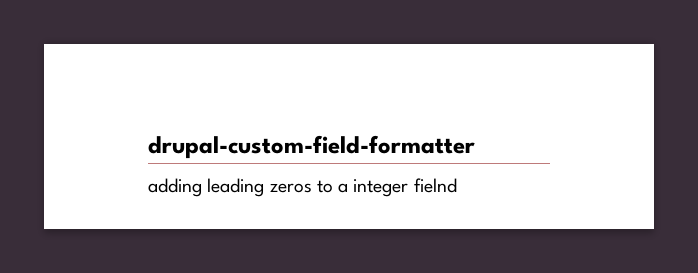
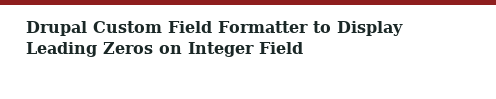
- drupal-custom-field-formatter
- adding leading zeros to a integer fielnd
+ Drupal Custom Field Formatter to Display Leading Zeros on Integer Field

